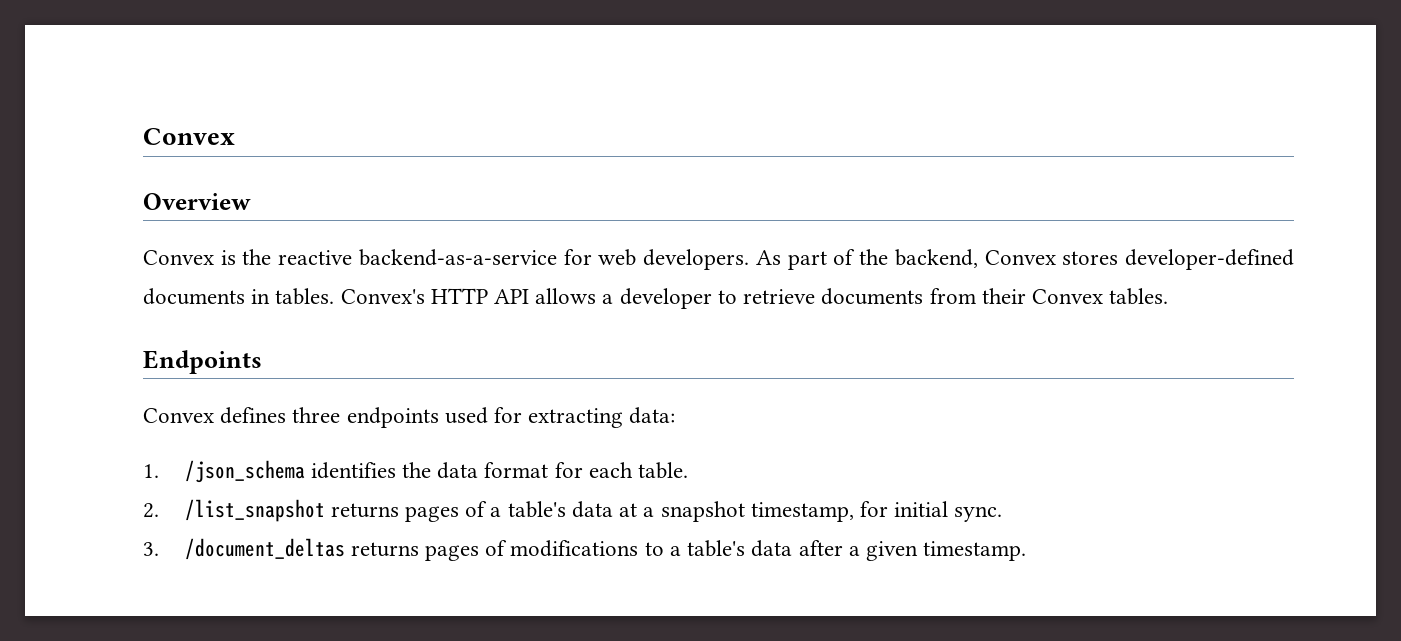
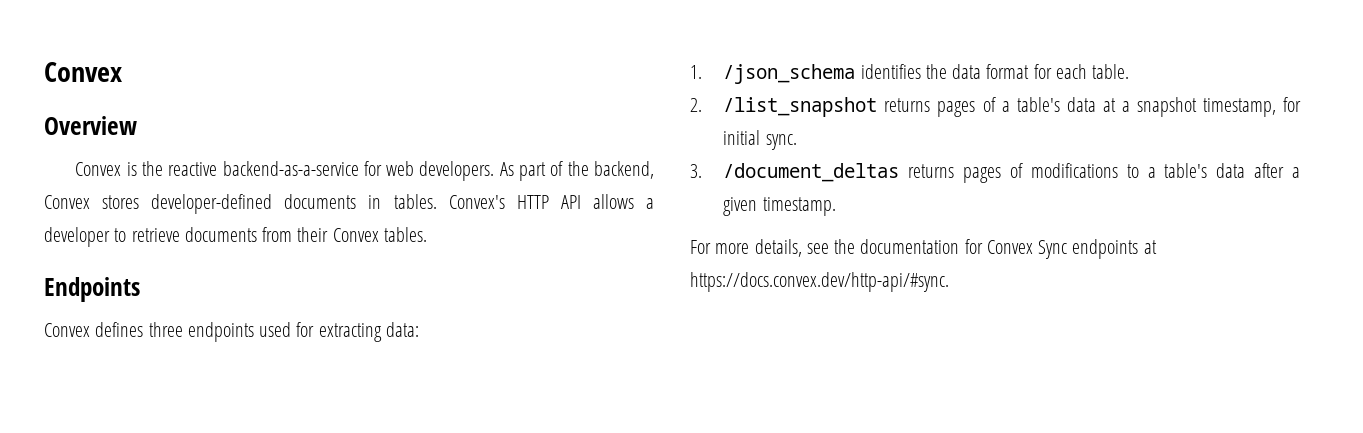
+ For more details, see the documentation for Convex Sync endpoints at https://docs.convex.dev/http-api/#sync.

